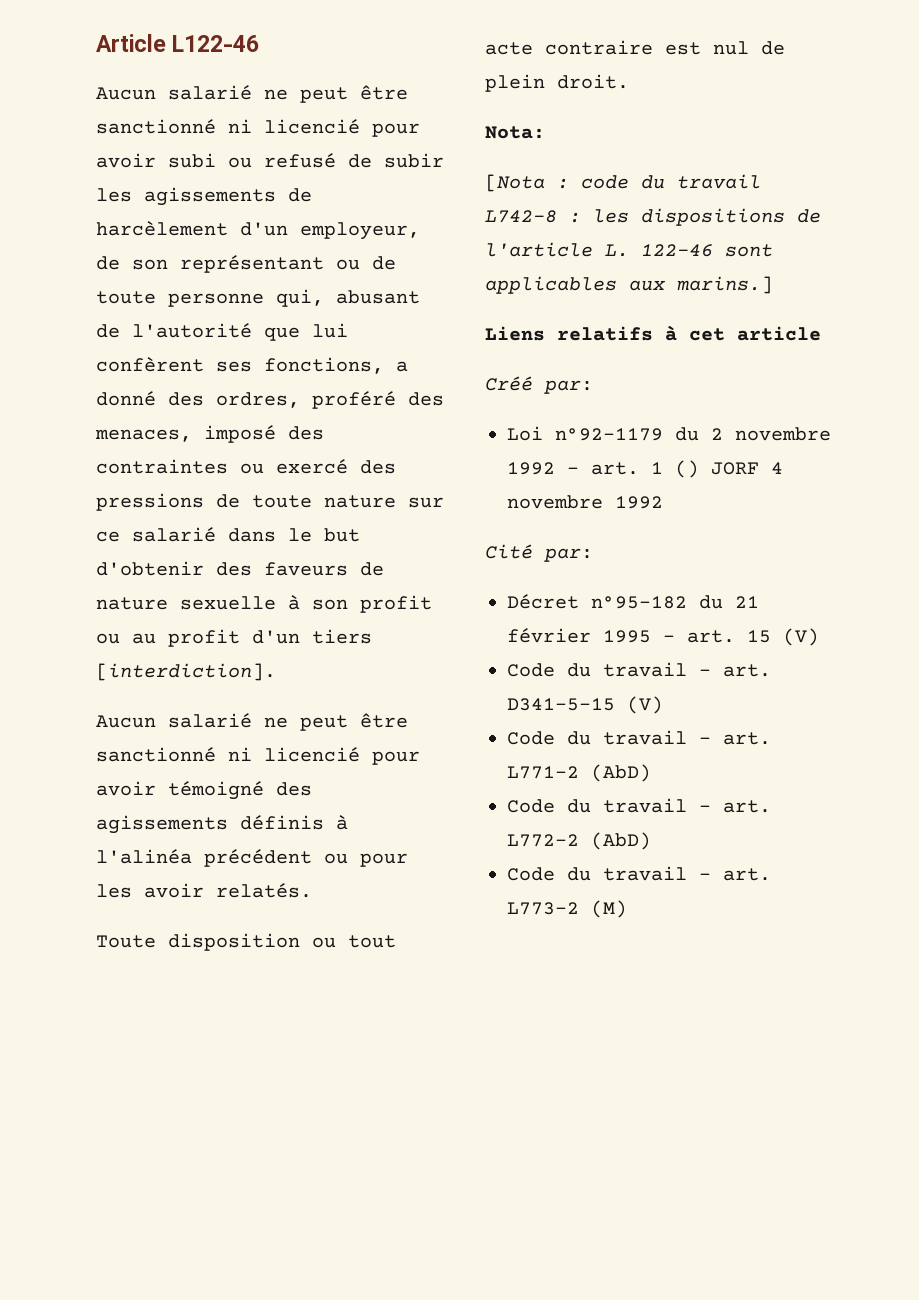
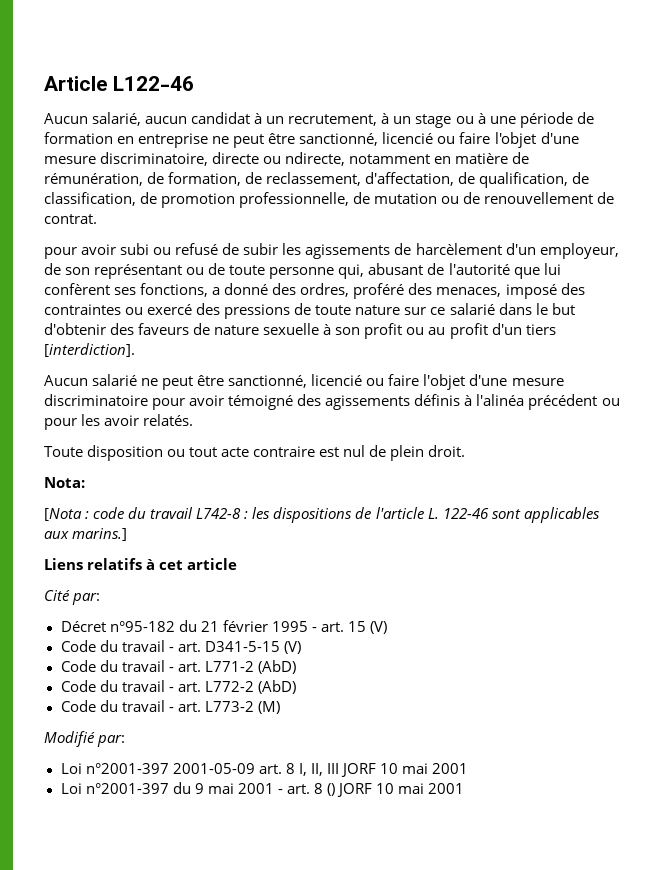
- Aucun salarié ne peut être sanctionné ni licencié pour avoir subi ou refusé de subir les agissements de harcèlement d'un employeur, de son représentant ou de toute personne qui, abusant de l'autorité que lui confèrent ses fonctions, a donné des ordres, proféré des menaces, imposé des contraintes ou exercé des pressions de toute nature sur ce salarié dans le but d'obtenir des faveurs de nature sexuelle à son profit ou au profit d'un tiers [interdiction].
+ Aucun salarié, aucun candidat à un recrutement, à un stage ou à une période de formation en entreprise ne peut être sanctionné, licencié ou faire l'objet d'une mesure discriminatoire, directe ou ndirecte, notamment en matière de rémunération, de formation, de reclassement, d'affectation, de qualification, de classification, de promotion professionnelle, de mutation ou de renouvellement de contrat.
+ pour avoir subi ou refusé de subir les agissements de harcèlement d'un employeur, de son représentant ou de toute personne qui, abusant de l'autorité que lui confèrent ses fonctions, a donné des ordres, proféré des menaces, imposé des contraintes ou exercé des pressions de toute nature sur ce salarié dans le but d'obtenir des faveurs de nature sexuelle à son profit ou au profit d'un tiers [interdiction].
- Aucun salarié ne peut être sanctionné ni licencié pour avoir témoigné des agissements définis à l'alinéa précédent ou pour les avoir relatés.
+ Aucun salarié ne peut être sanctionné, licencié ou faire l'objet d'une mesure discriminatoire pour avoir témoigné des agissements définis à l'alinéa précédent ou pour les avoir relatés.
- Créé par:
- Loi n°92-1179 du 2 novembre 1992 - art. 1 () JORF 4 novembre 1992
+ Modifié par:
+ Loi n°2001-397 2001-05-09 art. 8 I, II, III JORF 10 mai 2001
+ Loi n°2001-397 du 9 mai 2001 - art. 8 () JORF 10 mai 2001

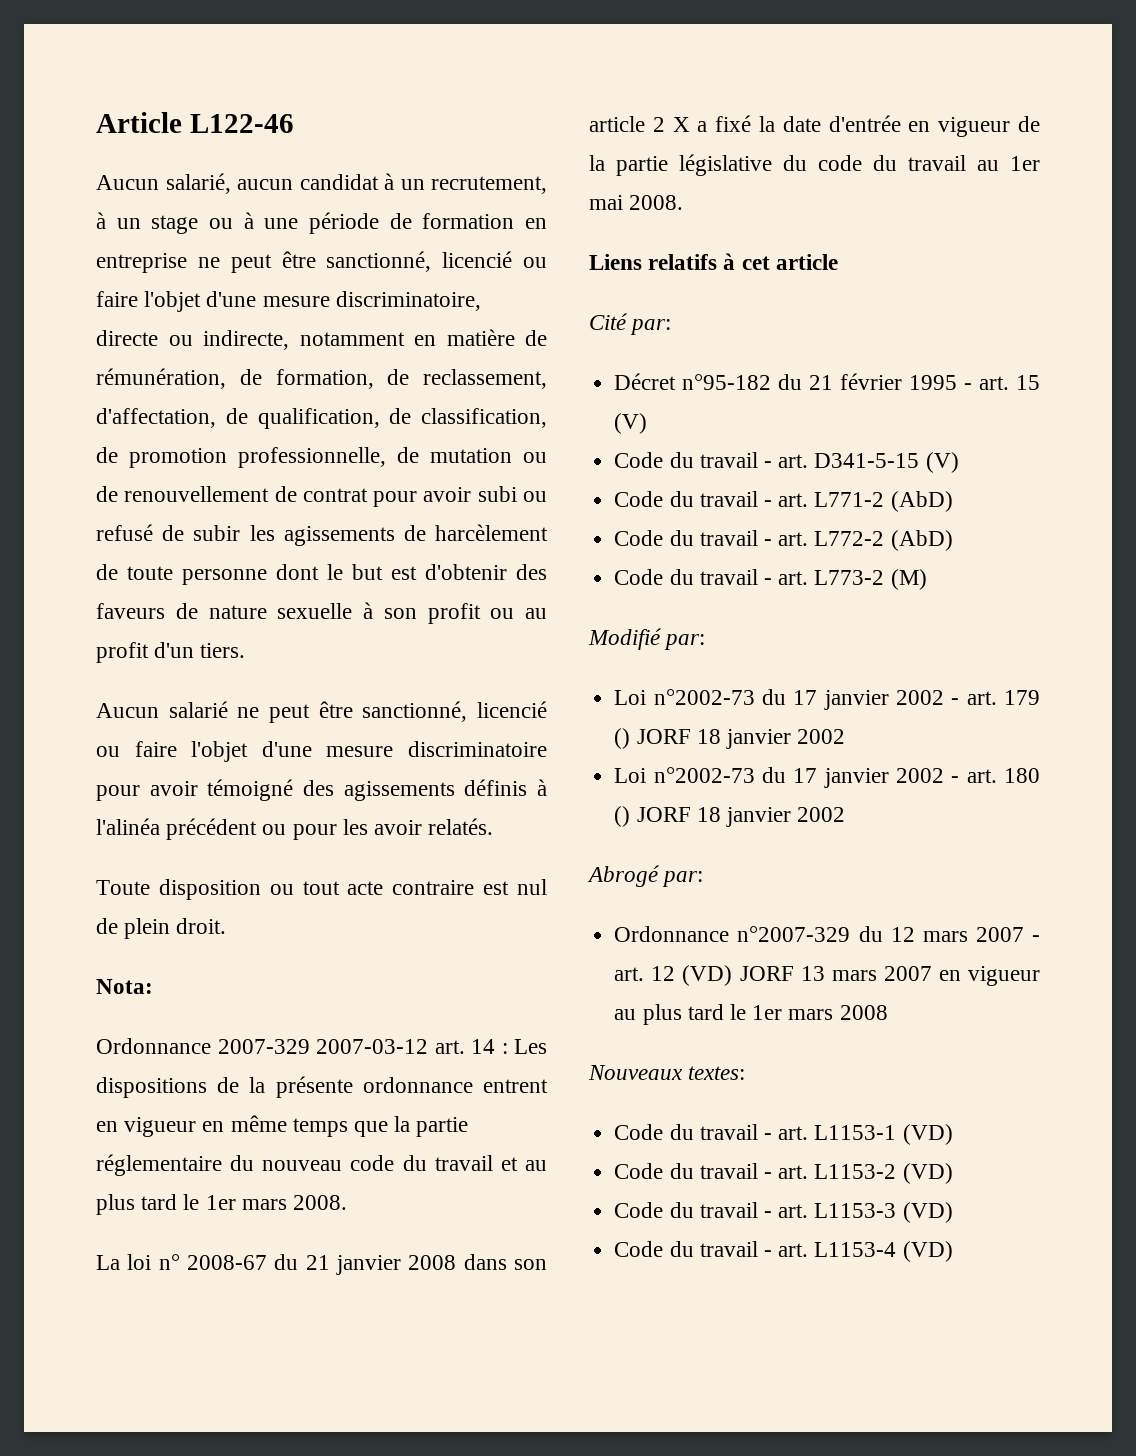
- Aucun salarié, aucun candidat à un recrutement, à un stage ou à une période de formation en entreprise ne peut être sanctionné, licencié ou faire l'objet d'une mesure discriminatoire, directe ou ndirecte, notamment en matière de rémunération, de formation, de reclassement, d'affectation, de qualification, de classification, de promotion professionnelle, de mutation ou de renouvellement de contrat.
- pour avoir subi ou refusé de subir les agissements de harcèlement d'un employeur, de son représentant ou de toute personne qui, abusant de l'autorité que lui confèrent ses fonctions, a donné des ordres, proféré des menaces, imposé des contraintes ou exercé des pressions de toute nature sur ce salarié dans le but d'obtenir des faveurs de nature sexuelle à son profit ou au profit d'un tiers [interdiction].
+ Aucun salarié, aucun candidat à un recrutement, à un stage ou à une période de formation en entreprise ne peut être sanctionné, licencié ou faire l'objet d'une mesure discriminatoire, directe ou indirecte, notamment en matière de rémunération, de formation, de reclassement, d'affectation, de qualification, de classification, de promotion professionnelle, de mutation ou de renouvellement de contrat pour avoir subi ou refusé de subir les agissements de harcèlement de toute personne dont le but est d'obtenir des faveurs de nature sexuelle à son profit ou au profit d'un tiers.
- [Nota : code du travail L742-8 : les dispositions de l'article L. 122-46 sont applicables aux marins.]
+ Ordonnance 2007-329 2007-03-12 art. 14 : Les dispositions de la présente ordonnance entrent en vigueur en même temps que la partie réglementaire du nouveau code du travail et au plus tard le 1er mars 2008.
+ La loi n° 2008-67 du 21 janvier 2008 dans son article 2 X a fixé la date d'entrée en vigueur de la partie législative du code du travail au 1er mai 2008.
- Loi n°2001-397 2001-05-09 art. 8 I, II, III JORF 10 mai 2001
- Loi n°2001-397 du 9 mai 2001 - art. 8 () JORF 10 mai 2001
+ Loi n°2002-73 du 17 janvier 2002 - art. 179 () JORF 18 janvier 2002
+ Loi n°2002-73 du 17 janvier 2002 - art. 180 () JORF 18 janvier 2002
+ Abrogé par:
+ Ordonnance n°2007-329 du 12 mars 2007 - art. 12 (VD) JORF 13 mars 2007 en vigueur au plus tard le 1er mars 2008
+ Nouveaux textes:
+ Code du travail - art. L1153-1 (VD)
+ Code du travail - art. L1153-2 (VD)
+ Code du travail - art. L1153-3 (VD)
+ Code du travail - art. L1153-4 (VD)

